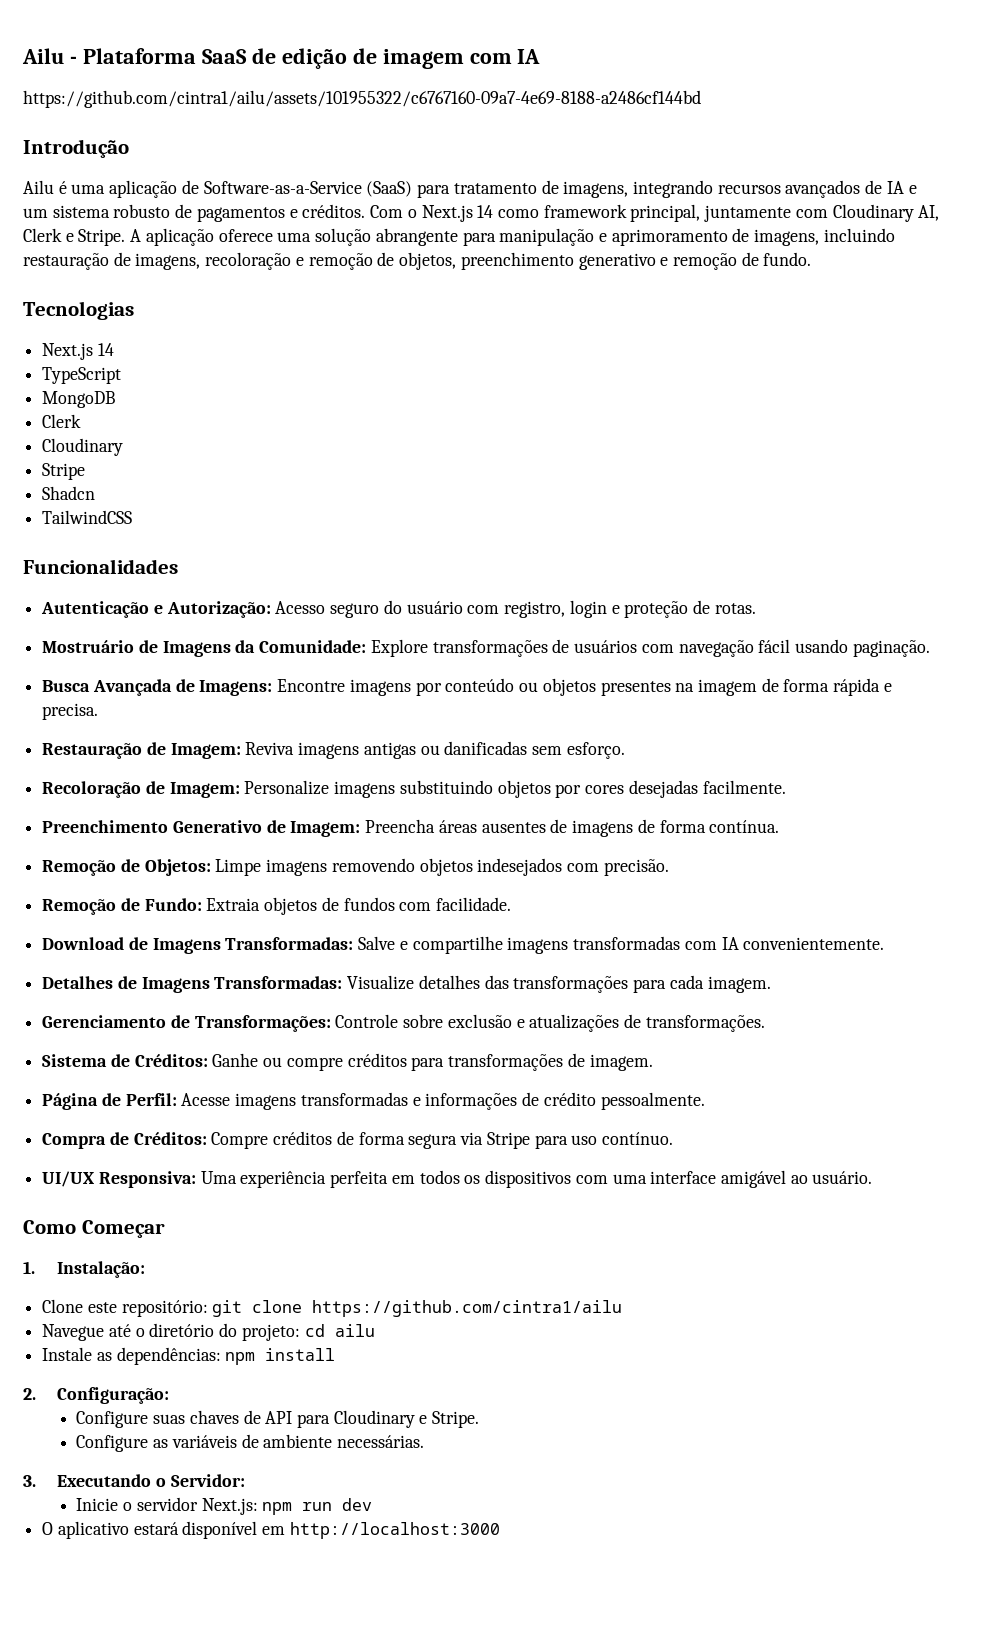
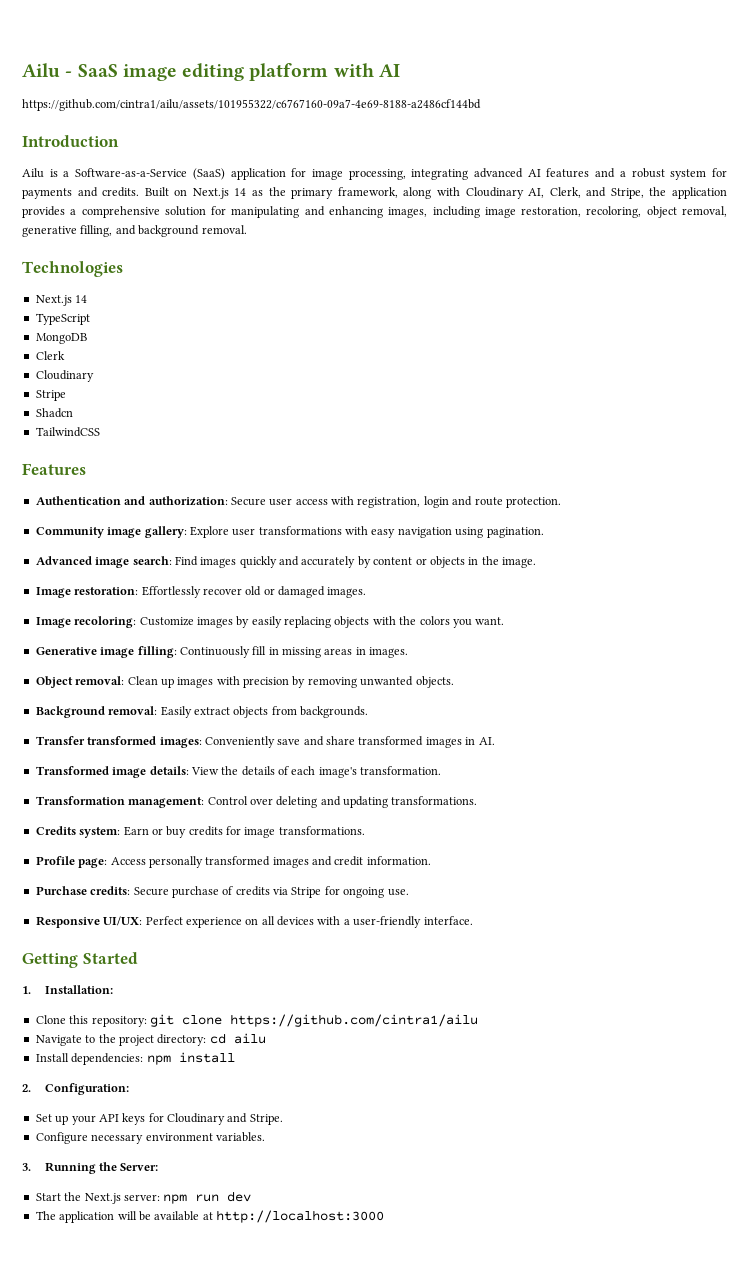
- Ailu - Plataforma SaaS de edição de imagem com IA
+ Ailu - SaaS image editing platform with AI
- Introdução
- Ailu é uma aplicação de Software-as-a-Service (SaaS) para tratamento de imagens, integrando recursos avançados de IA e um sistema robusto de pagamentos e créditos. Com o Next.js 14 como framework principal, juntamente com Cloudinary AI, Clerk e Stripe. A aplicação oferece uma solução abrangente para manipulação e aprimoramento de imagens, incluindo restauração de imagens, recoloração e remoção de objetos, preenchimento generativo e remoção de fundo.
- Tecnologias
+ Introduction
+ Ailu is a Software-as-a-Service (SaaS) application for image processing, integrating advanced AI features and a robust system for payments and credits. Built on Next.js 14 as the primary framework, along with Cloudinary AI, Clerk, and Stripe, the application provides a comprehensive solution for manipulating and enhancing images, including image restoration, recoloring, object removal, generative filling, and background removal.
+ Technologies
- Funcionalidades
- Autenticação e Autorização: Acesso seguro do usuário com registro, login e proteção de rotas.
- Mostruário de Imagens da Comunidade: Explore transformações de usuários com navegação fácil usando paginação.
- Busca Avançada de Imagens: Encontre imagens por conteúdo ou objetos presentes na imagem de forma rápida e precisa.
- Restauração de Imagem: Reviva imagens antigas ou danificadas sem esforço.
- Recoloração de Imagem: Personalize imagens substituindo objetos por cores desejadas facilmente.
- Preenchimento Generativo de Imagem: Preencha áreas ausentes de imagens de forma contínua.
- Remoção de Objetos: Limpe imagens removendo objetos indesejados com precisão.
- Remoção de Fundo: Extraia objetos de fundos com facilidade.
- Download de Imagens Transformadas: Salve e compartilhe imagens transformadas com IA convenientemente.
- Detalhes de Imagens Transformadas: Visualize detalhes das transformações para cada imagem.
- Gerenciamento de Transformações: Controle sobre exclusão e atualizações de transformações.
- Sistema de Créditos: Ganhe ou compre créditos para transformações de imagem.
- Página de Perfil: Acesse imagens transformadas e informações de crédito pessoalmente.
- Compra de Créditos: Compre créditos de forma segura via Stripe para uso contínuo.
- UI/UX Responsiva: Uma experiência perfeita em todos os dispositivos com uma interface amigável ao usuário.
- Como Começar
+ Features
+ Authentication and authorization: Secure user access with registration, login and route protection.
+ Community image gallery: Explore user transformations with easy navigation using pagination.
+ Advanced image search: Find images quickly and accurately by content or objects in the image.
+ Image restoration: Effortlessly recover old or damaged images.
+ Image recoloring: Customize images by easily replacing objects with the colors you want.
+ Generative image filling: Continuously fill in missing areas in images.
+ Object removal: Clean up images with precision by removing unwanted objects.
+ Background removal: Easily extract objects from backgrounds.
+ Transfer transformed images: Conveniently save and share transformed images in AI.
+ Transformed image details: View the details of each image's transformation.
+ Transformation management: Control over deleting and updating transformations.
+ Credits system: Earn or buy credits for image transformations.
+ Profile page: Access personally transformed images and credit information.
+ Purchase credits: Secure purchase of credits via Stripe for ongoing use.
+ Responsive UI/UX: Perfect experience on all devices with a user-friendly interface.
+ Getting Started
- 1. Instalação:
+ 1. Installation:
- Clone este repositório: git clone https://github.com/cintra1/ailu
+ Clone this repository: git clone https://github.com/cintra1/ailu
- Navegue até o diretório do projeto: cd ailu
+ Navigate to the project directory: cd ailu
- Instale as dependências: npm install
+ Install dependencies: npm install
- 2. Configuração:
- Configure suas chaves de API para Cloudinary e Stripe.
- Configure as variáveis de ambiente necessárias.
- 3. Executando o Servidor:
- Inicie o servidor Next.js: npm run dev
- O aplicativo estará disponível em http://localhost:3000
+ 2. Configuration:
+ Set up your API keys for Cloudinary and Stripe.
+ Configure necessary environment variables.
+ 3. Running the Server:
+ Start the Next.js server: npm run dev
+ The application will be available at http://localhost:3000

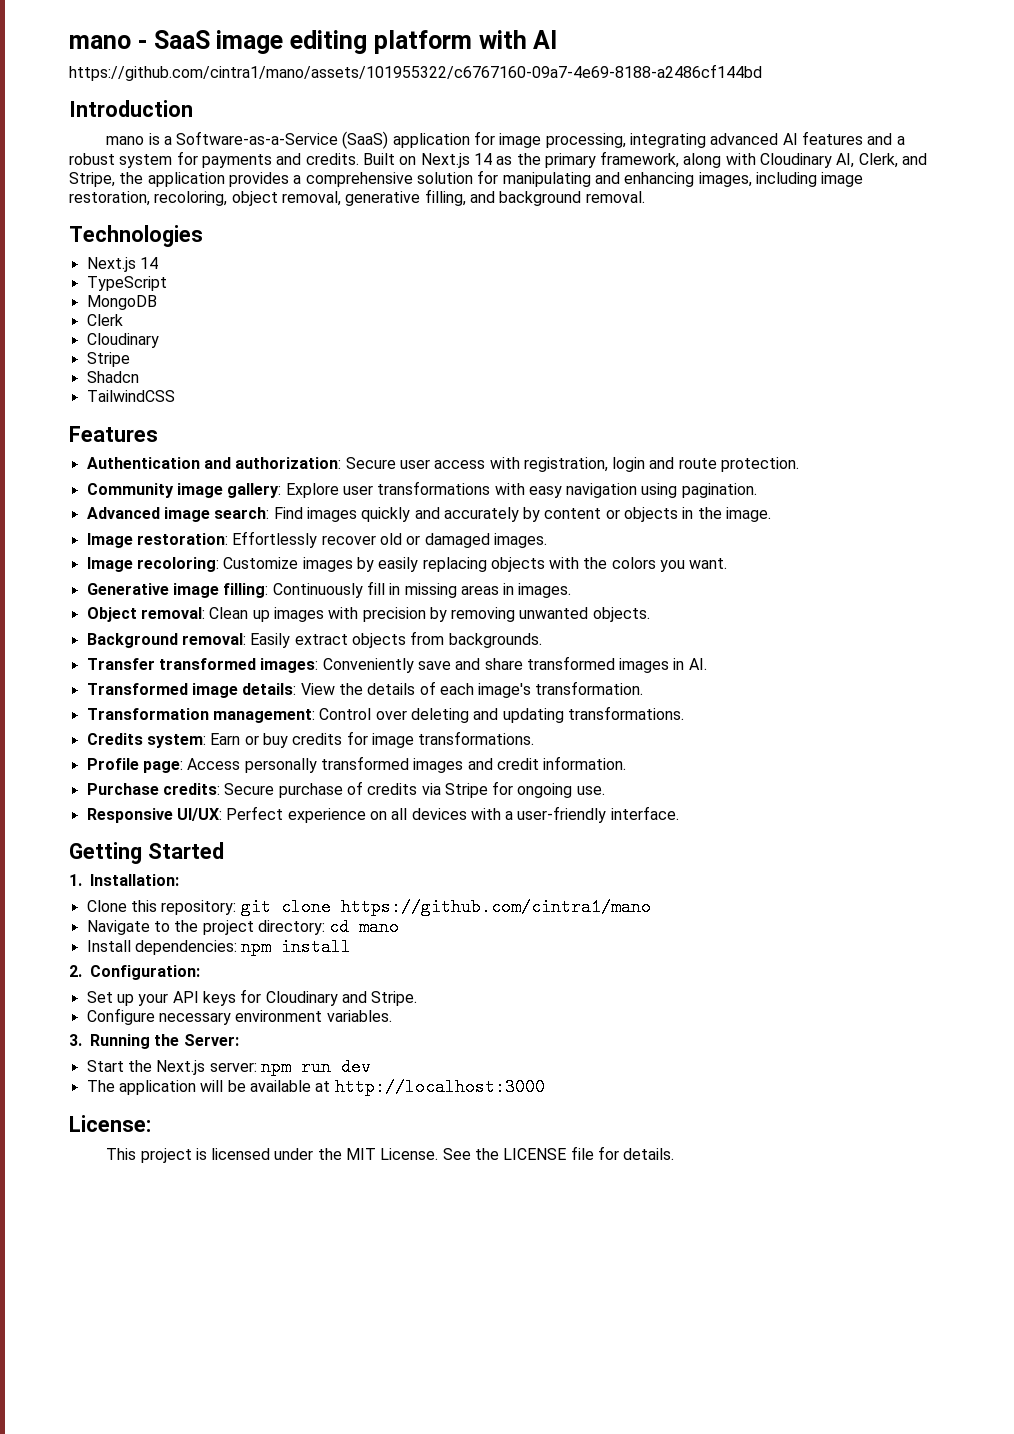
- Ailu - SaaS image editing platform with AI
+ mano - SaaS image editing platform with AI
- https://github.com/cintra1/ailu/assets/101955322/c6767160-09a7-4e69-8188-a2486cf144bd
+ https://github.com/cintra1/mano/assets/101955322/c6767160-09a7-4e69-8188-a2486cf144bd
- Ailu is a Software-as-a-Service (SaaS) application for image processing, integrating advanced AI features and a robust system for payments and credits.
+ mano is a Software-as-a-Service (SaaS) application for image processing, integrating advanced AI features and a robust system for payments and credits.
- Clone this repository: git clone https://github.com/cintra1/ailu
+ Clone this repository: git clone https://github.com/cintra1/mano
- Navigate to the project directory: cd ailu
+ Navigate to the project directory: cd mano
+ License:
+ This project is licensed under the MIT License. See the LICENSE file for details.

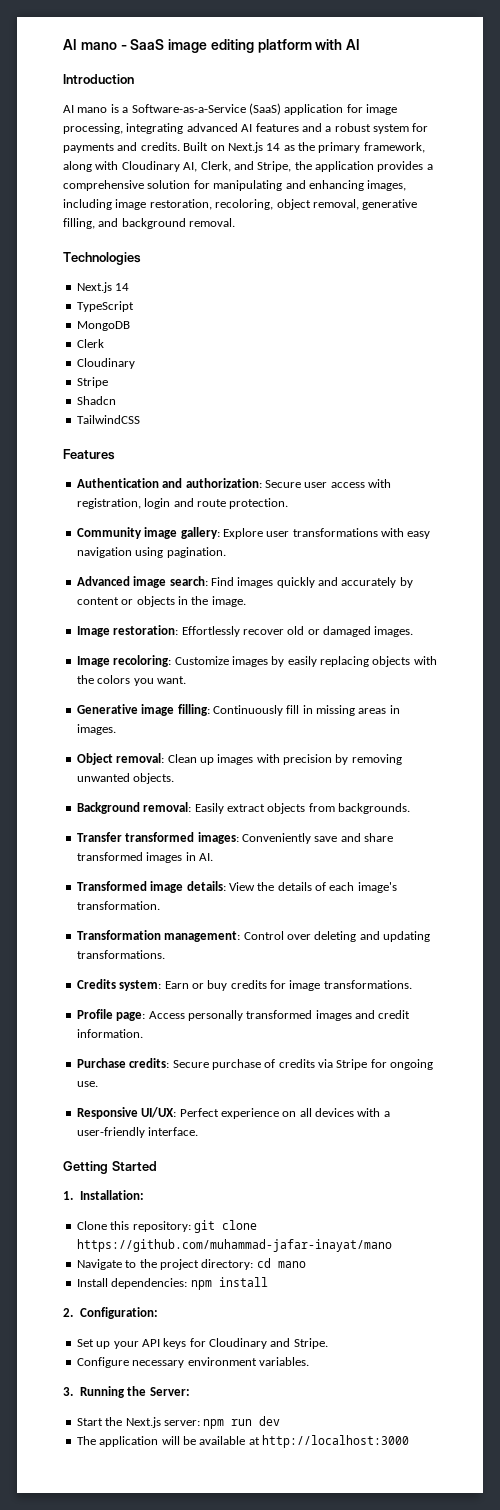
- mano - SaaS image editing platform with AI
+ AI mano - SaaS image editing platform with AI
- https://github.com/cintra1/mano/assets/101955322/c6767160-09a7-4e69-8188-a2486cf144bd
- mano is a Software-as-a-Service (SaaS) application for image processing, integrating advanced AI features and a robust system for payments and credits.
+ AI mano is a Software-as-a-Service (SaaS) application for image processing, integrating advanced AI features and a robust system for payments and credits.
- Clone this repository: git clone https://github.com/cintra1/mano
+ Clone this repository: git clone https://github.com/muhammad-jafar-inayat/mano
- License:
- This project is licensed under the MIT License. See the LICENSE file for details.

